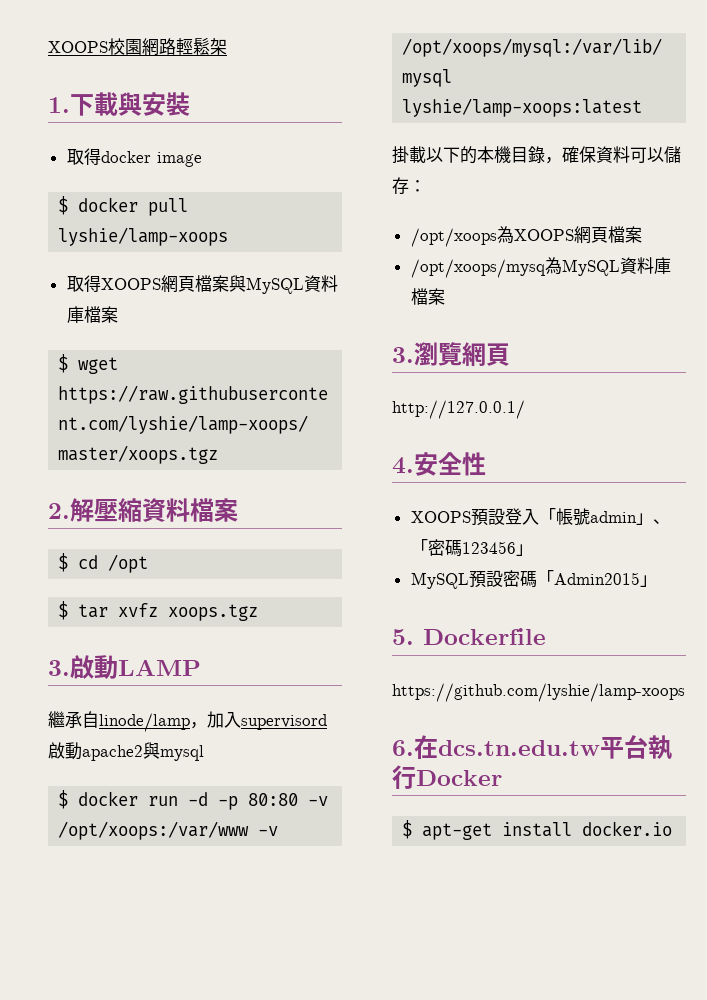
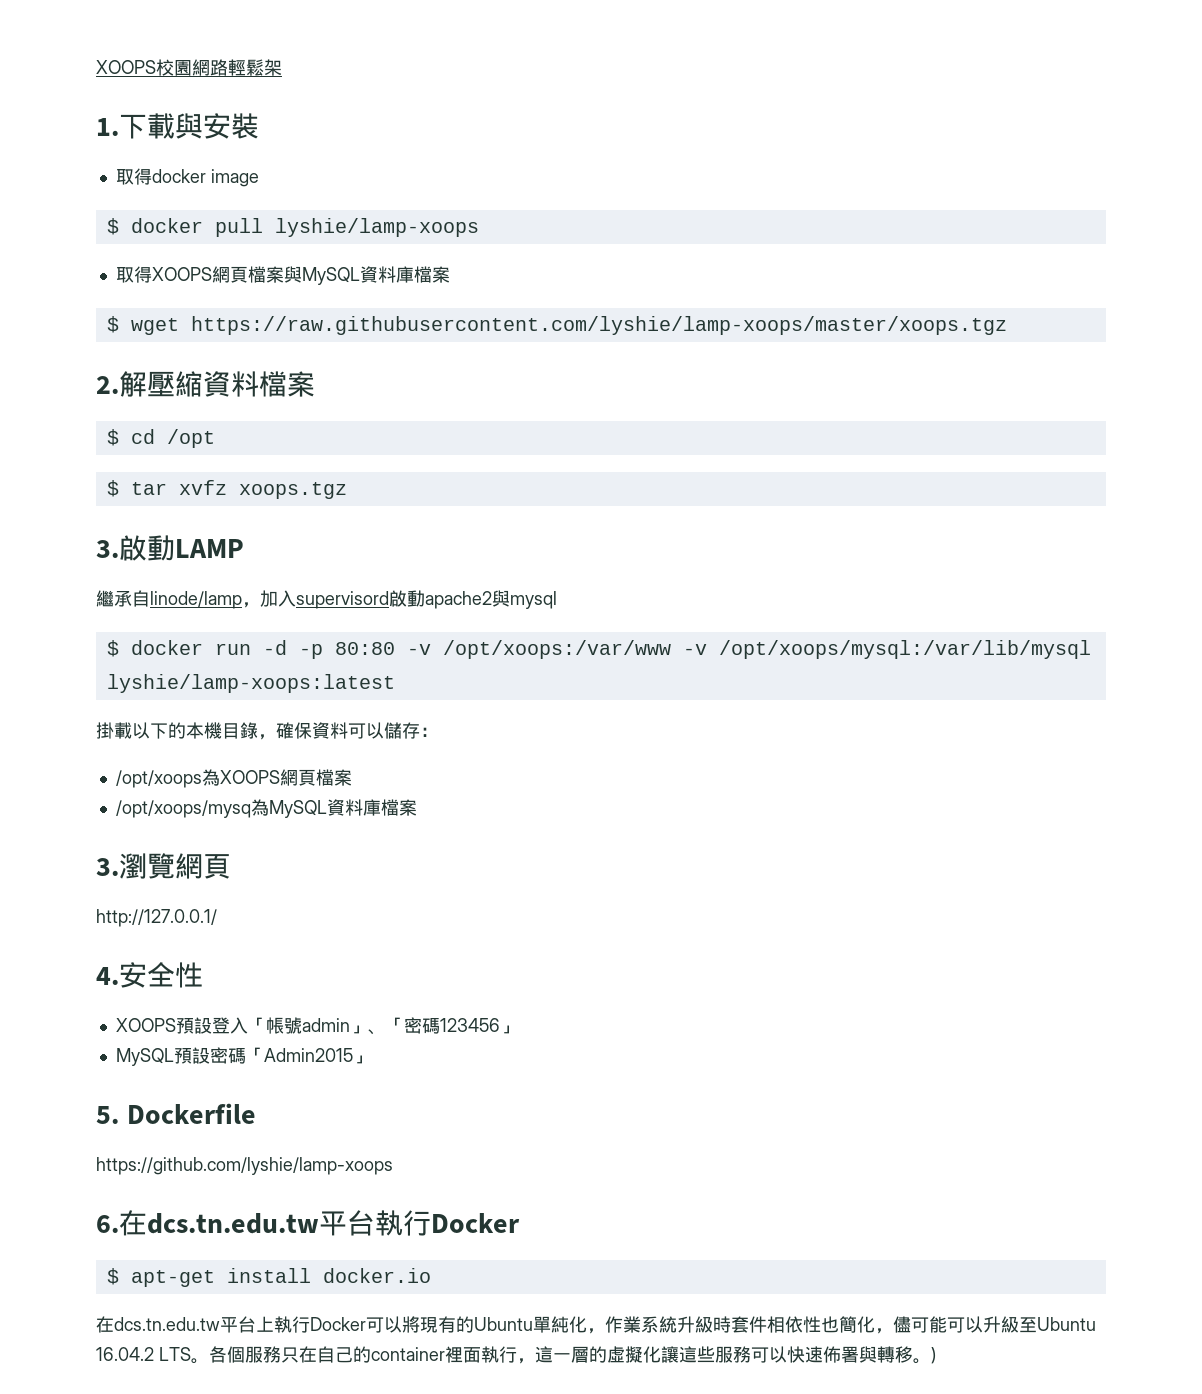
+ 在dcs.tn.edu.tw平台上執行Docker可以將現有的Ubuntu單純化，作業系統升級時套件相依性也簡化，儘可能可以升級至Ubuntu 16.04.2 LTS。各個服務只在自己的container裡面執行，這一層的虛擬化讓這些服務可以快速佈署與轉移。)

